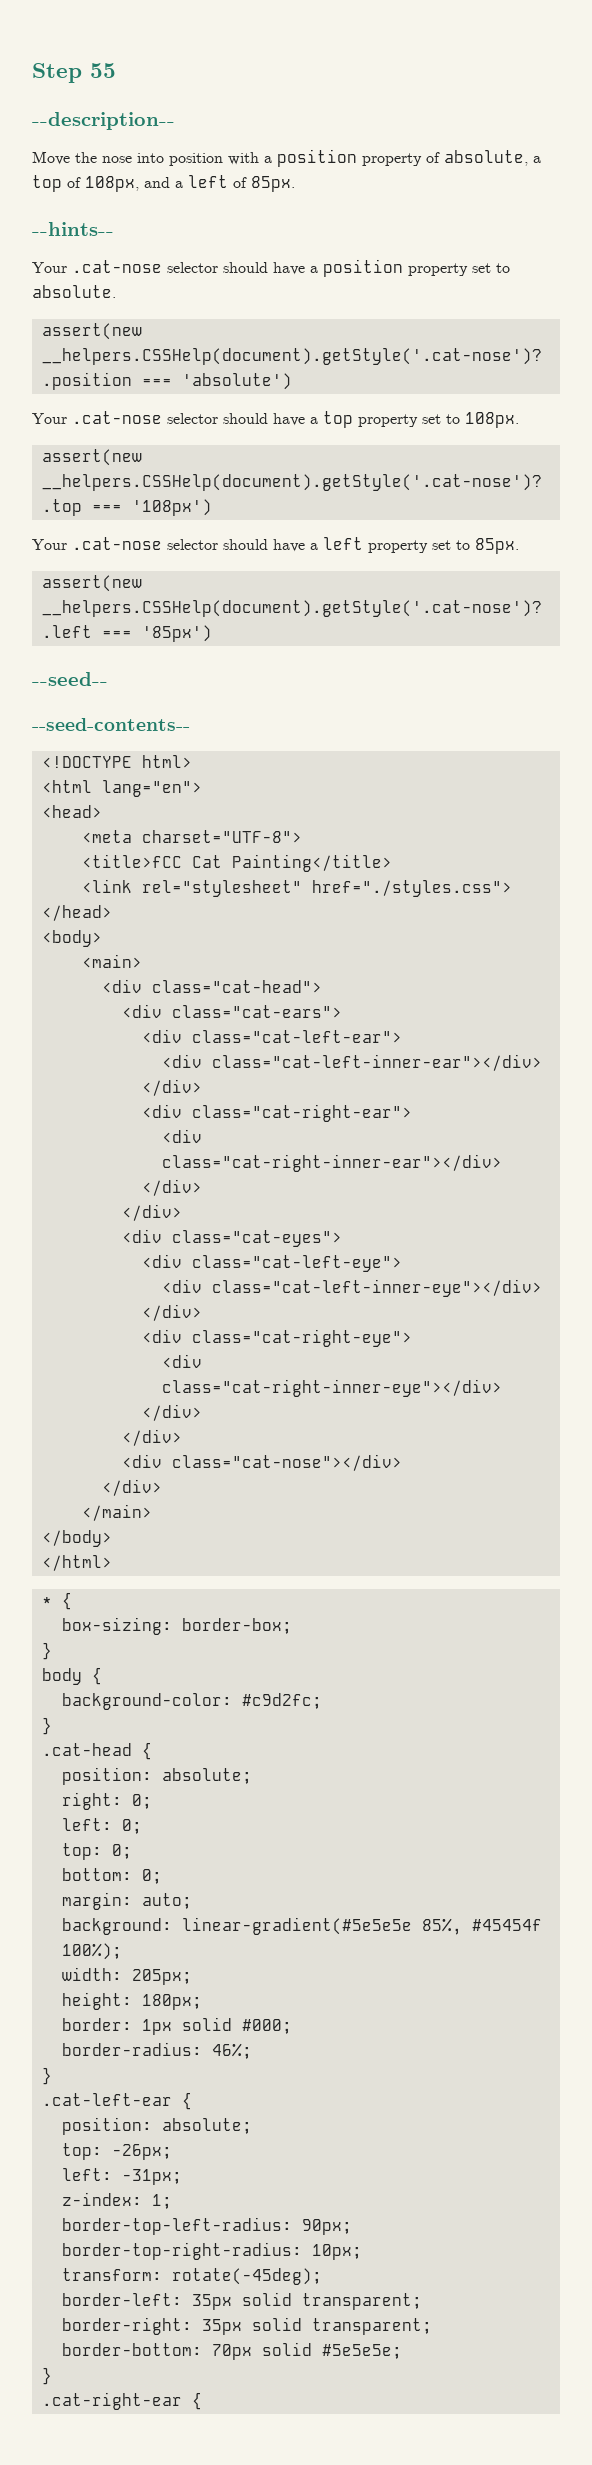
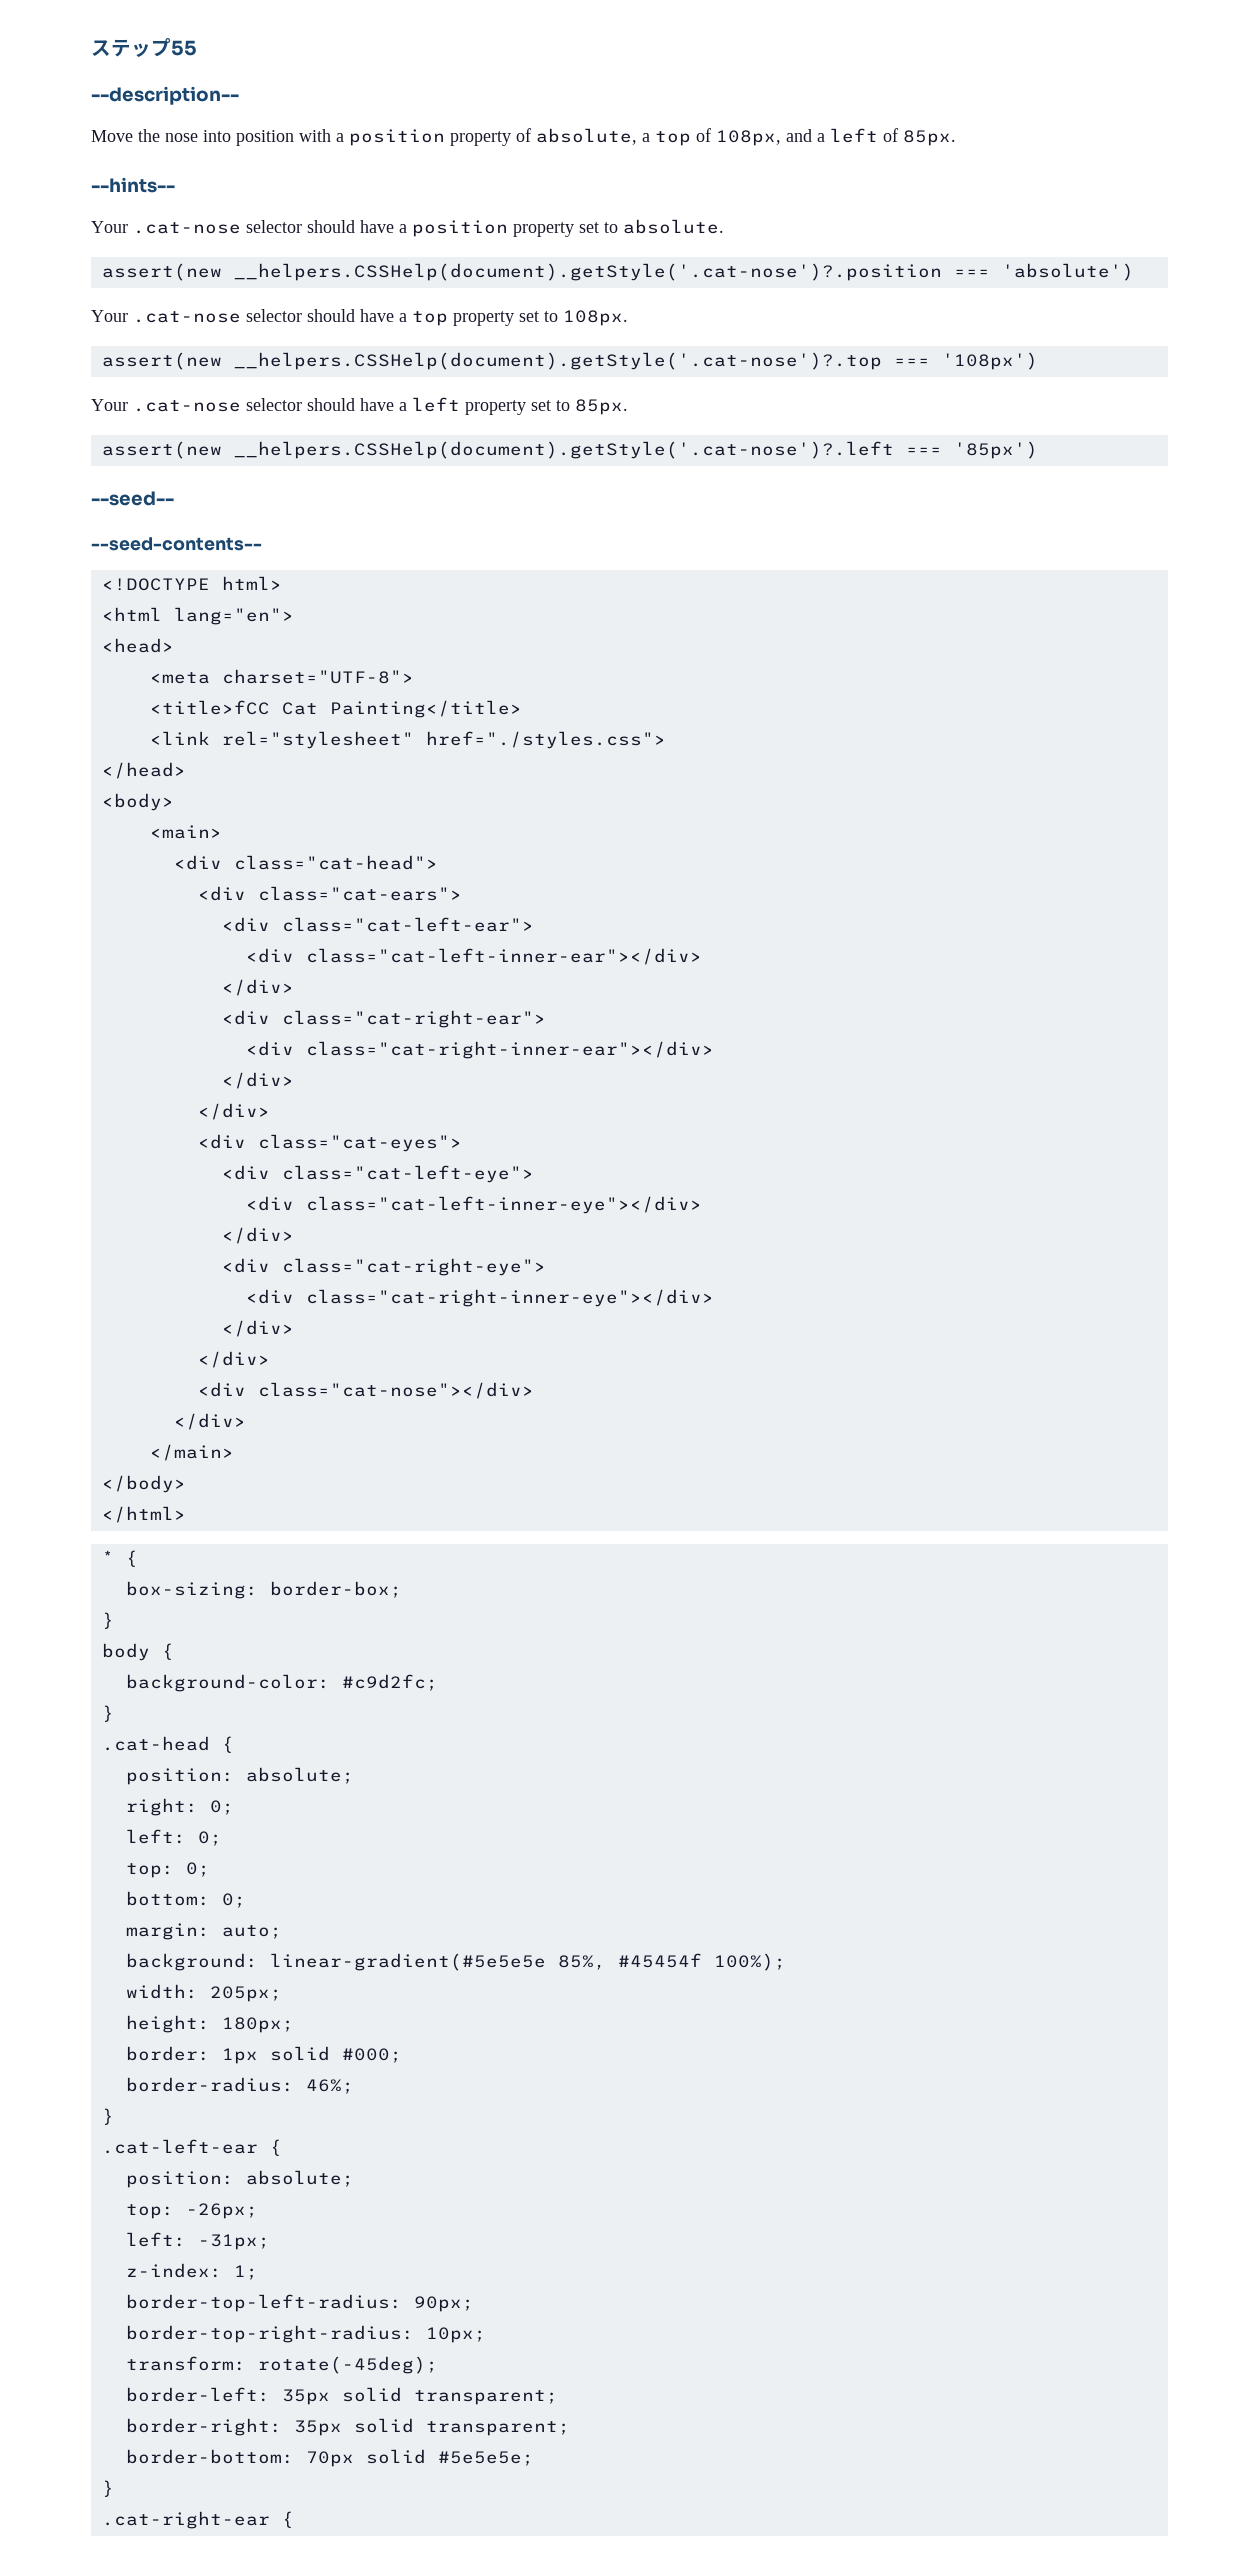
- Step 55
+ ステップ55

